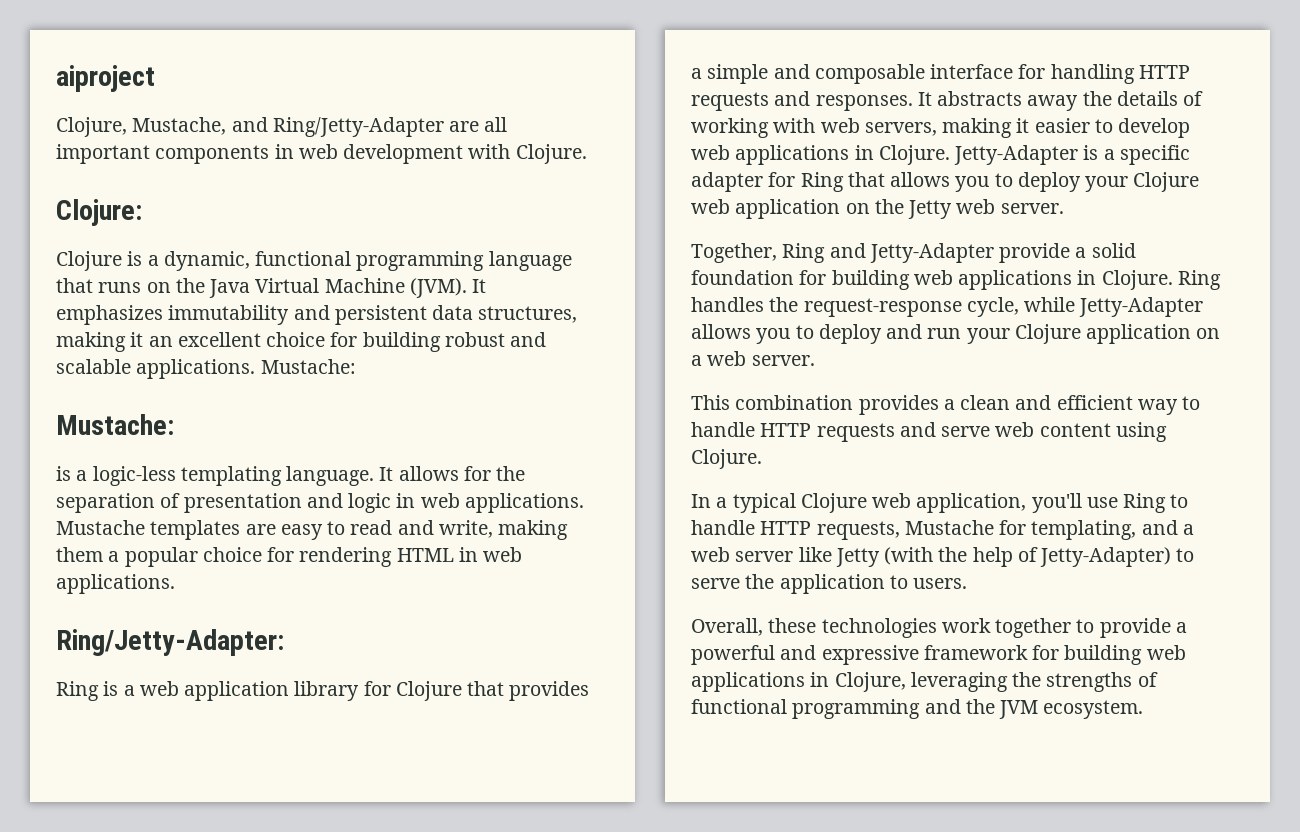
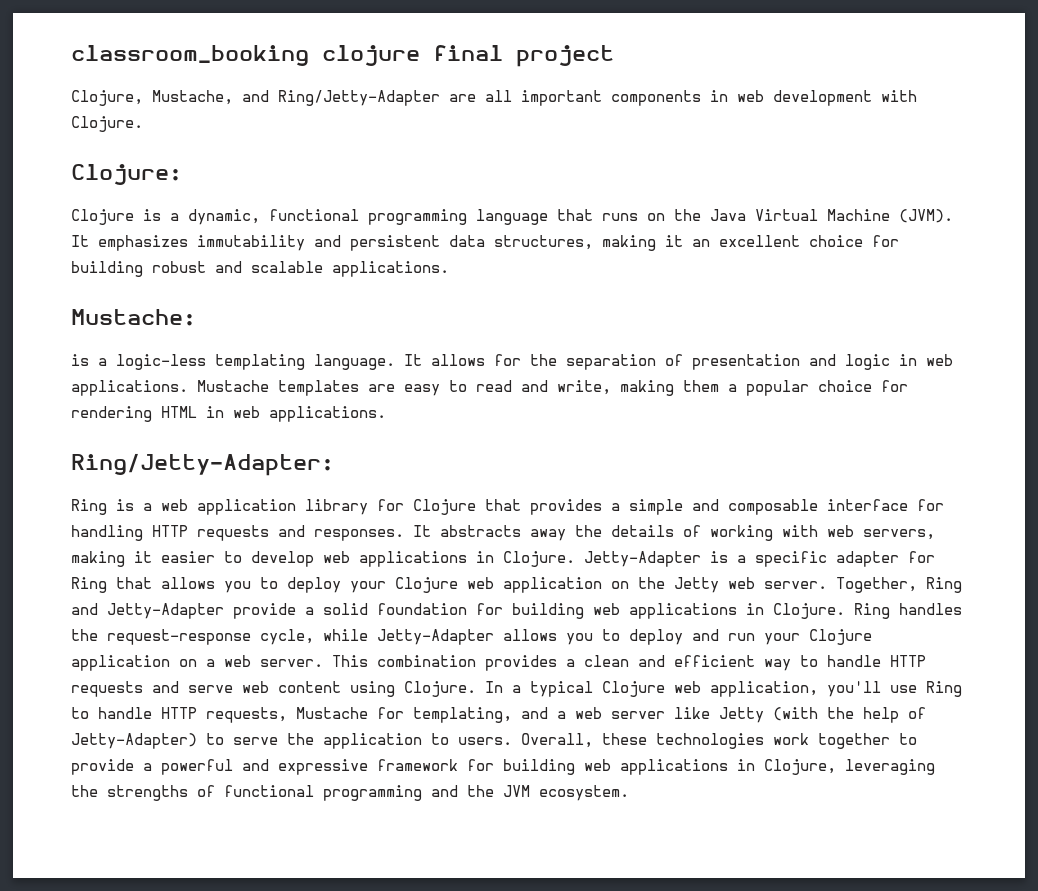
- aiproject
+ classroom_booking clojure final project
- It emphasizes immutability and persistent data structures, making it an excellent choice for building robust and scalable applications. Mustache:
+ It emphasizes immutability and persistent data structures, making it an excellent choice for building robust and scalable applications.
- Jetty-Adapter is a specific adapter for Ring that allows you to deploy your Clojure web application on the Jetty web server.
- Together, Ring and Jetty-Adapter provide a solid foundation for building web applications in Clojure.
+ Jetty-Adapter is a specific adapter for Ring that allows you to deploy your Clojure web application on the Jetty web server. Together, Ring and Jetty-Adapter provide a solid foundation for building web applications in Clojure.
- Ring handles the request-response cycle, while Jetty-Adapter allows you to deploy and run your Clojure application on a web server.
- This combination provides a clean and efficient way to handle HTTP requests and serve web content using Clojure.
- In a typical Clojure web application, you'll use Ring to handle HTTP requests, Mustache for templating, and a web server like Jetty (with the help of Jetty-Adapter) to serve the application to users.
- Overall, these technologies work together to provide a powerful and expressive framework for building web applications in Clojure, leveraging the strengths of functional programming and the JVM ecosystem.
+ Ring handles the request-response cycle, while Jetty-Adapter allows you to deploy and run your Clojure application on a web server. This combination provides a clean and efficient way to handle HTTP requests and serve web content using Clojure. In a typical Clojure web application, you'll use Ring to handle HTTP requests, Mustache for templating, and a web server like Jetty (with the help of Jetty-Adapter) to serve the application to users. Overall, these technologies work together to provide a powerful and expressive framework for building web applications in Clojure, leveraging the strengths of functional programming and the JVM ecosystem.

